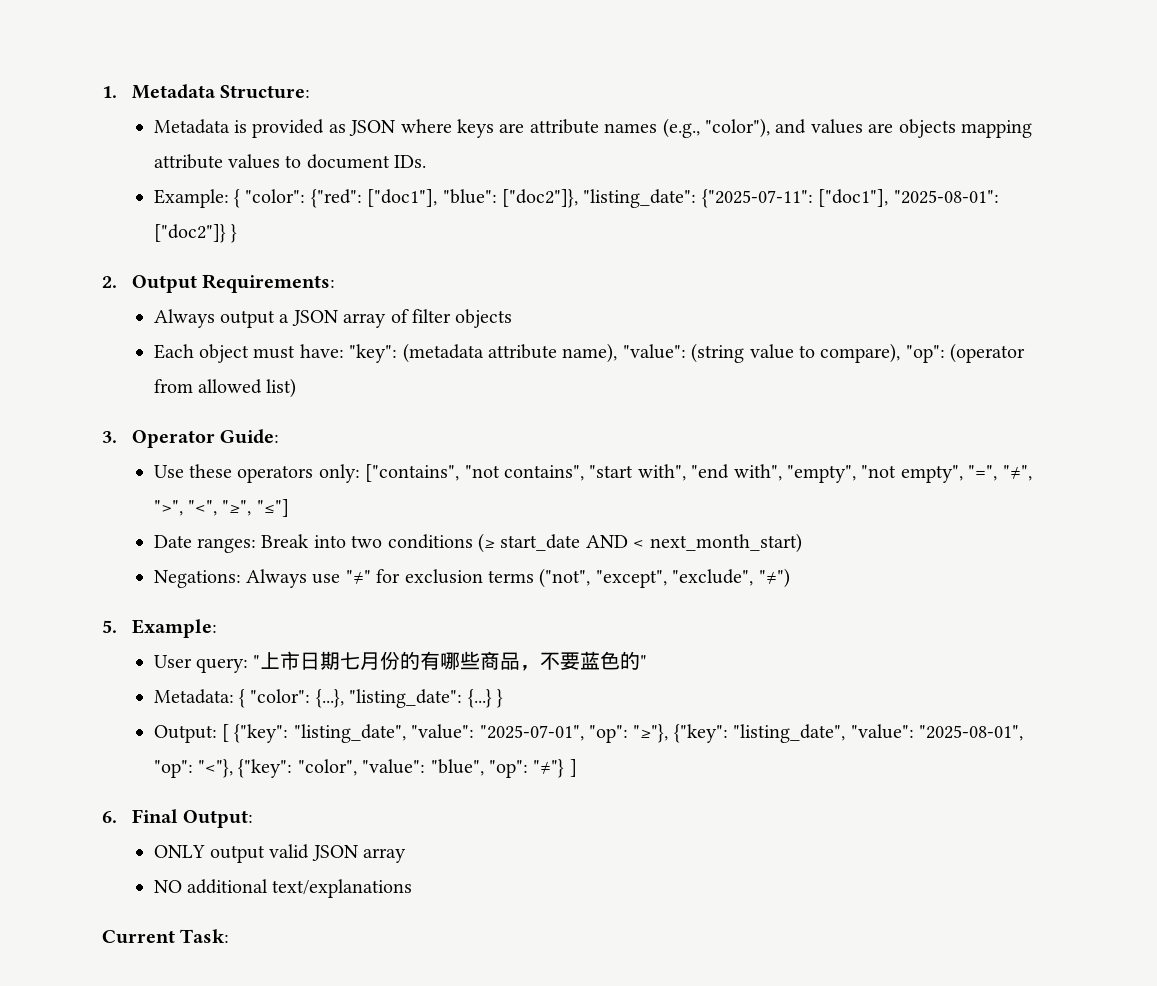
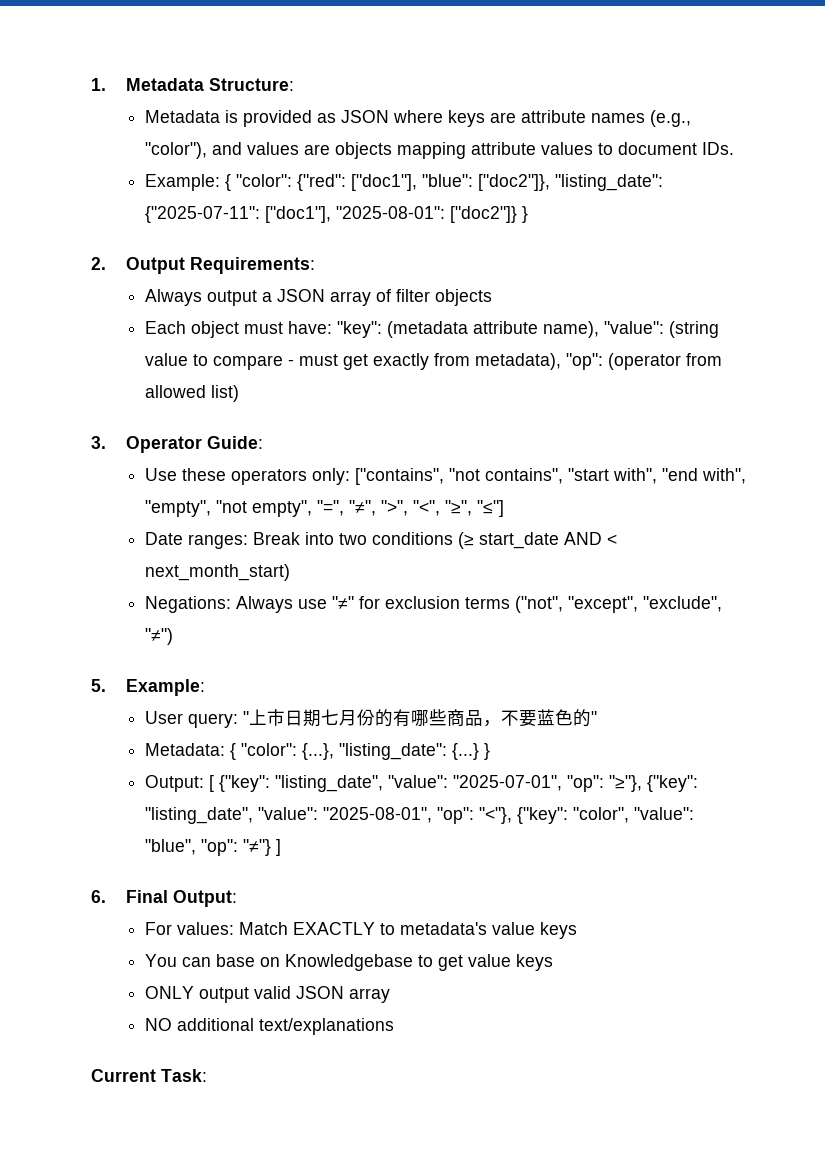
- Each object must have: "key": (metadata attribute name), "value": (string value to compare), "op": (operator from allowed list)
+ Each object must have: "key": (metadata attribute name), "value": (string value to compare - must get exactly from metadata), "op": (operator from allowed list)
+ For values: Match EXACTLY to metadata's value keys
+ You can base on Knowledgebase to get value keys

